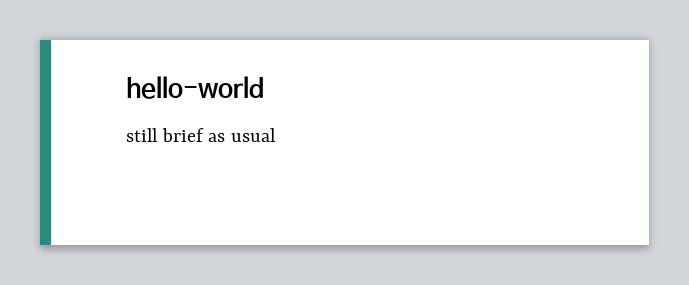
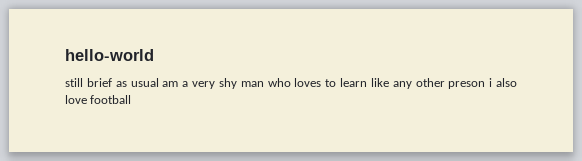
- still brief as usual
+ still brief as usual am a very shy man who loves to learn like any other preson i also love football

